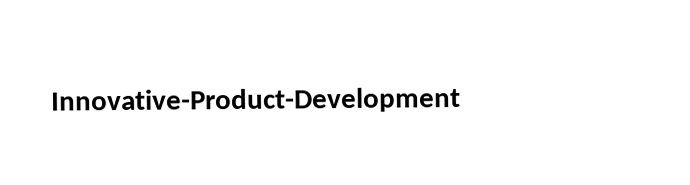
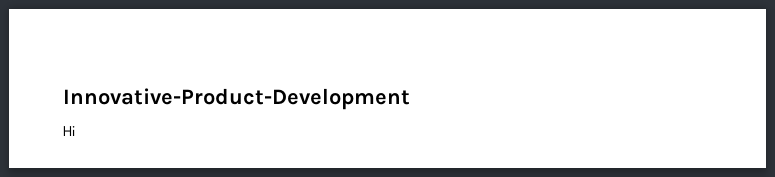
+ Hi

